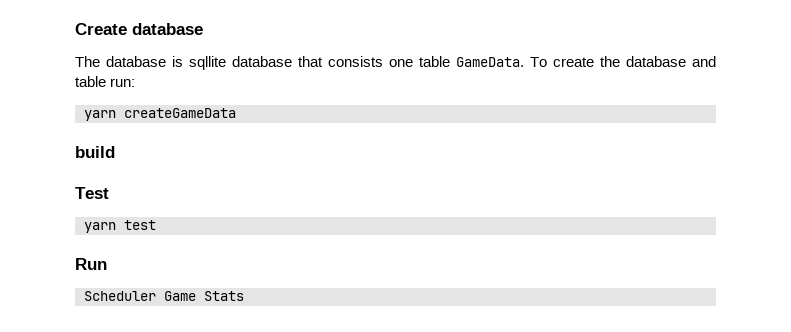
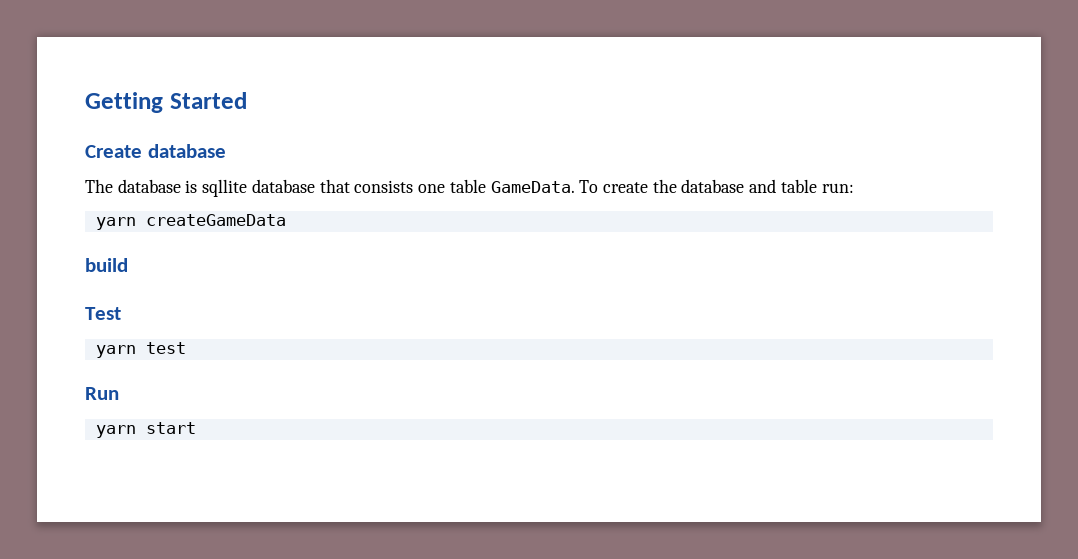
+ Getting Started
- Scheduler Game Stats
+ yarn start

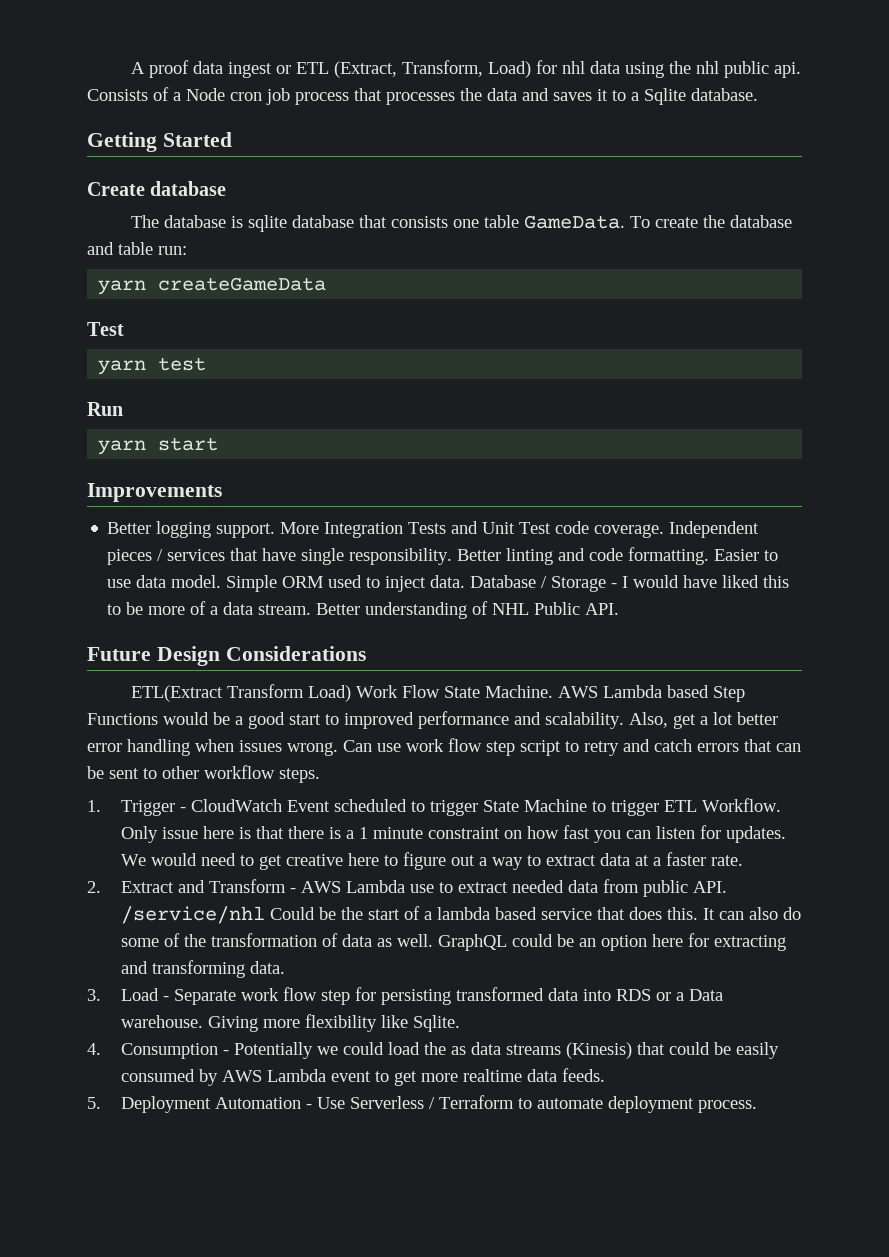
+ A proof data ingest or ETL (Extract, Transform, Load) for nhl data using the nhl public api. Consists of a Node cron job process that processes the data and saves it to a Sqlite database.
- The database is sqllite database that consists one table GameData.
+ The database is sqlite database that consists one table GameData.
- build
+ Improvements
+ Better logging support. More Integration Tests and Unit Test code coverage. Independent pieces / services that have single responsibility. Better linting and code formatting. Easier to use data model. Simple ORM used to inject data. Database / Storage - I would have liked this to be more of a data stream. Better understanding of NHL Public API.
+ Future Design Considerations
+ ETL(Extract Transform Load) Work Flow State Machine. AWS Lambda based Step Functions would be a good start to improved performance and scalability. Also, get a lot better error handling when issues wrong. Can use work flow step script to retry and catch errors that can be sent to other workflow steps.
+ 1. Trigger - CloudWatch Event scheduled to trigger State Machine to trigger ETL Workflow. Only issue here is that there is a 1 minute constraint on how fast you can listen for updates. We would need to get creative here to figure out a way to extract data at a faster rate.
+ 2. Extract and Transform - AWS Lambda use to extract needed data from public API. /service/nhl Could be the start of a lambda based service that does this. It can also do some of the transformation of data as well. GraphQL could be an option here for extracting and transforming data.
+ 3. Load - Separate work flow step for persisting transformed data into RDS or a Data warehouse. Giving more flexibility like Sqlite.
+ 4. Consumption - Potentially we could load the as data streams (Kinesis) that could be easily consumed by AWS Lambda event to get more realtime data feeds.
+ 5. Deployment Automation - Use Serverless / Terraform to automate deployment process.

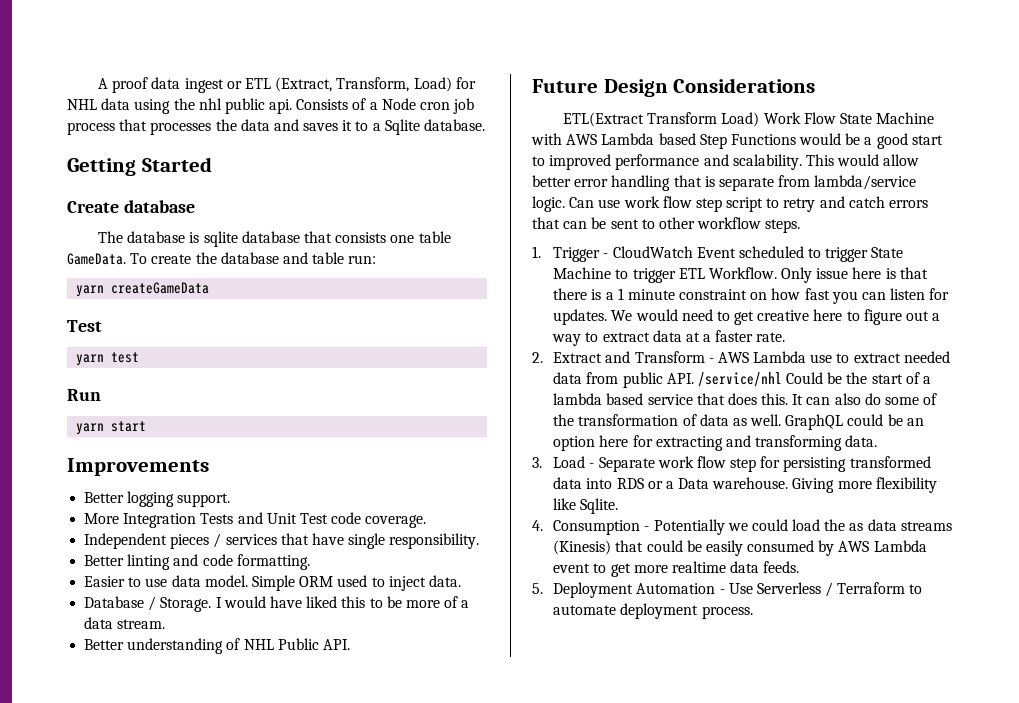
- A proof data ingest or ETL (Extract, Transform, Load) for nhl data using the nhl public api.
+ A proof data ingest or ETL (Extract, Transform, Load) for NHL data using the nhl public api.
- Better logging support. More Integration Tests and Unit Test code coverage. Independent pieces / services that have single responsibility. Better linting and code formatting. Easier to use data model.
+ Better logging support.
+ More Integration Tests and Unit Test code coverage.
+ Independent pieces / services that have single responsibility.
+ Better linting and code formatting.
+ Easier to use data model.
- Simple ORM used to inject data. Database / Storage - I would have liked this to be more of a data stream. Better understanding of NHL Public API.
+ Simple ORM used to inject data.
+ Database / Storage. I would have liked this to be more of a data stream.
+ Better understanding of NHL Public API.
- ETL(Extract Transform Load) Work Flow State Machine. AWS Lambda based Step Functions would be a good start to improved performance and scalability.
+ ETL(Extract Transform Load) Work Flow State Machine with AWS Lambda based Step Functions would be a good start to improved performance and scalability.
- Also, get a lot better error handling when issues wrong.
+ This would allow better error handling that is separate from lambda/service logic.

